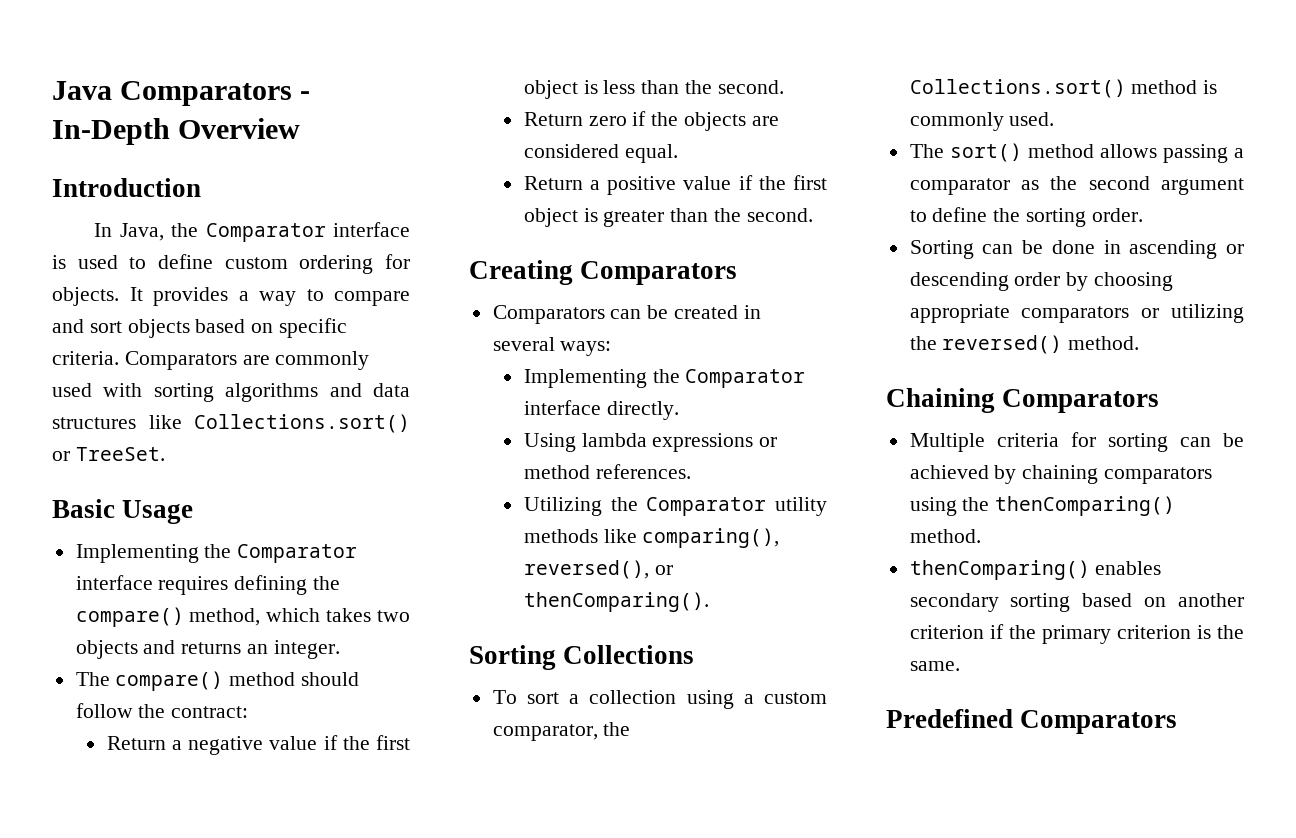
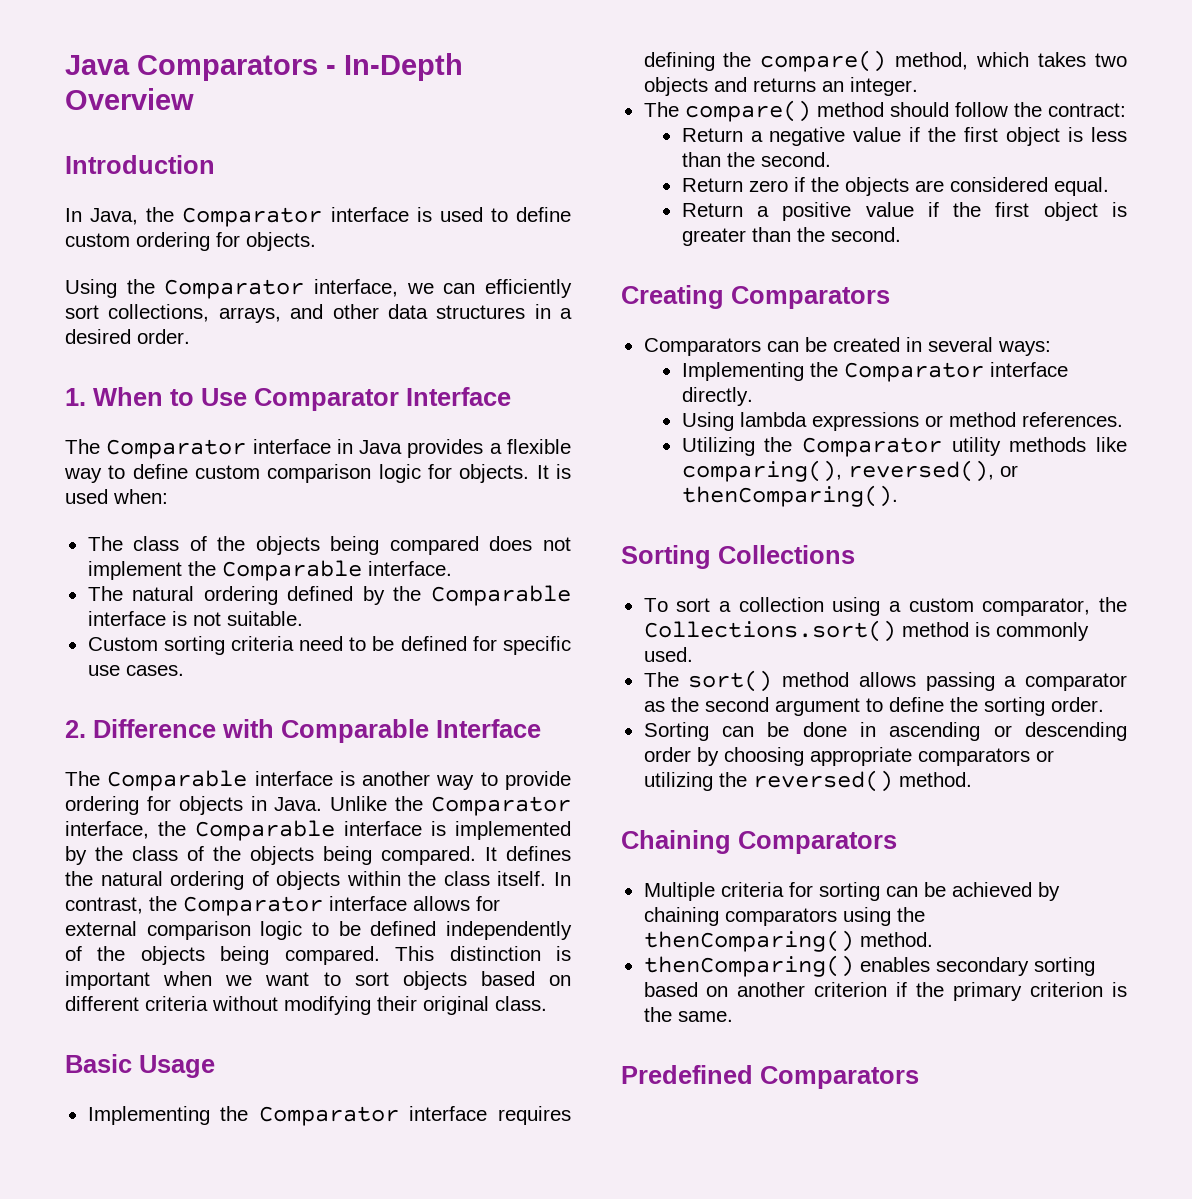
- In Java, the Comparator interface is used to define custom ordering for objects. It provides a way to compare and sort objects based on specific criteria. Comparators are commonly used with sorting algorithms and data structures like Collections.sort() or TreeSet.
+ In Java, the Comparator interface is used to define custom ordering for objects.
+ Using the Comparator interface, we can efficiently sort collections, arrays, and other data structures in a desired order.
+ 1. When to Use Comparator Interface
+ The Comparator interface in Java provides a flexible way to define custom comparison logic for objects. It is used when:
+ The class of the objects being compared does not implement the Comparable interface.
+ The natural ordering defined by the Comparable interface is not suitable.
+ Custom sorting criteria need to be defined for specific use cases.
+ 2. Difference with Comparable Interface
+ The Comparable interface is another way to provide ordering for objects in Java. Unlike the Comparator interface, the Comparable interface is implemented by the class of the objects being compared. It defines the natural ordering of objects within the class itself. In contrast, the Comparator interface allows for external comparison logic to be defined independently of the objects being compared. This distinction is important when we want to sort objects based on different criteria without modifying their original class.

